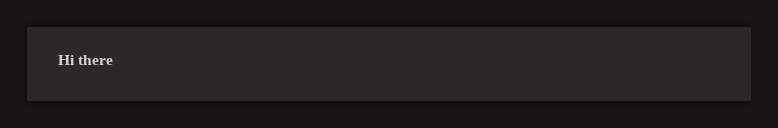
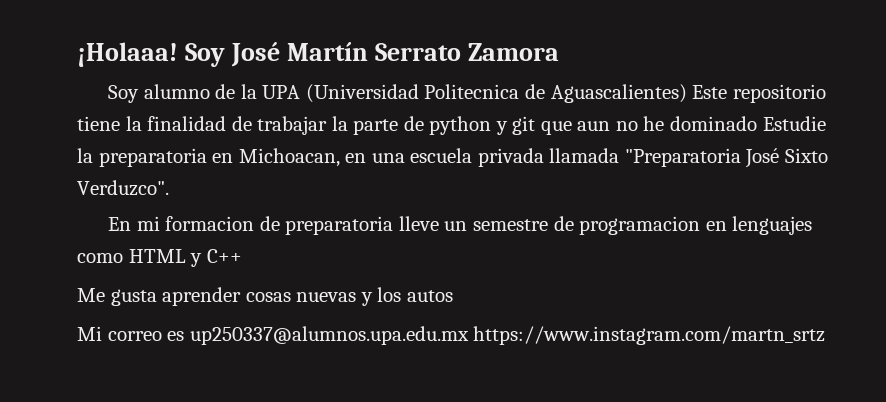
- Hi there
+ ¡Holaaa! Soy José Martín Serrato Zamora
+ Soy alumno de la UPA (Universidad Politecnica de Aguascalientes) Este repositorio tiene la finalidad de trabajar la parte de python y git que aun no he dominado Estudie la preparatoria en Michoacan, en una escuela privada llamada "Preparatoria José Sixto Verduzco".
+ En mi formacion de preparatoria lleve un semestre de programacion en lenguajes como HTML y C++
+ Me gusta aprender cosas nuevas y los autos
+ Mi correo es up250337@alumnos.upa.edu.mx https://www.instagram.com/martn_srtz

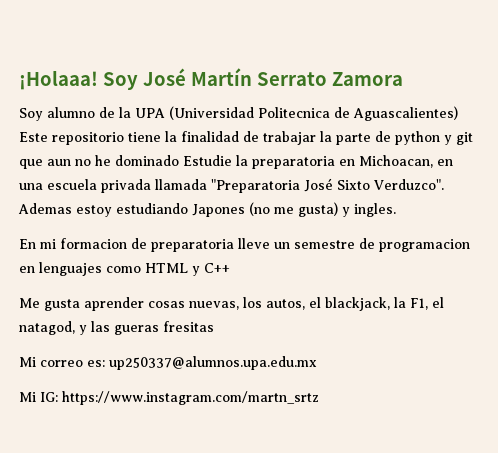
+ Ademas estoy estudiando Japones (no me gusta) y ingles.
- Me gusta aprender cosas nuevas y los autos
+ Me gusta aprender cosas nuevas, los autos, el blackjack, la F1, el natagod, y las gueras fresitas
- Mi correo es up250337@alumnos.upa.edu.mx https://www.instagram.com/martn_srtz
+ Mi correo es: up250337@alumnos.upa.edu.mx
+ Mi IG: https://www.instagram.com/martn_srtz

